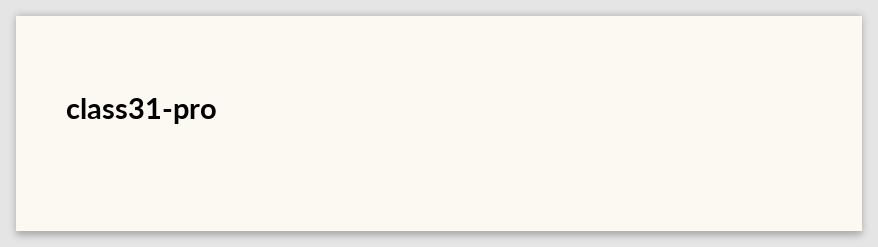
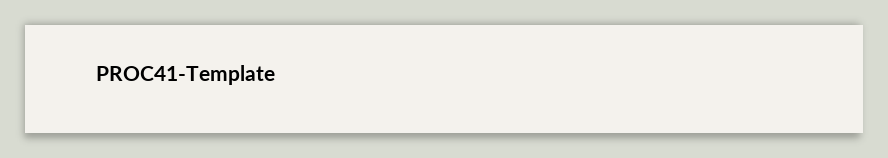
- class31-pro
+ PROC41-Template

